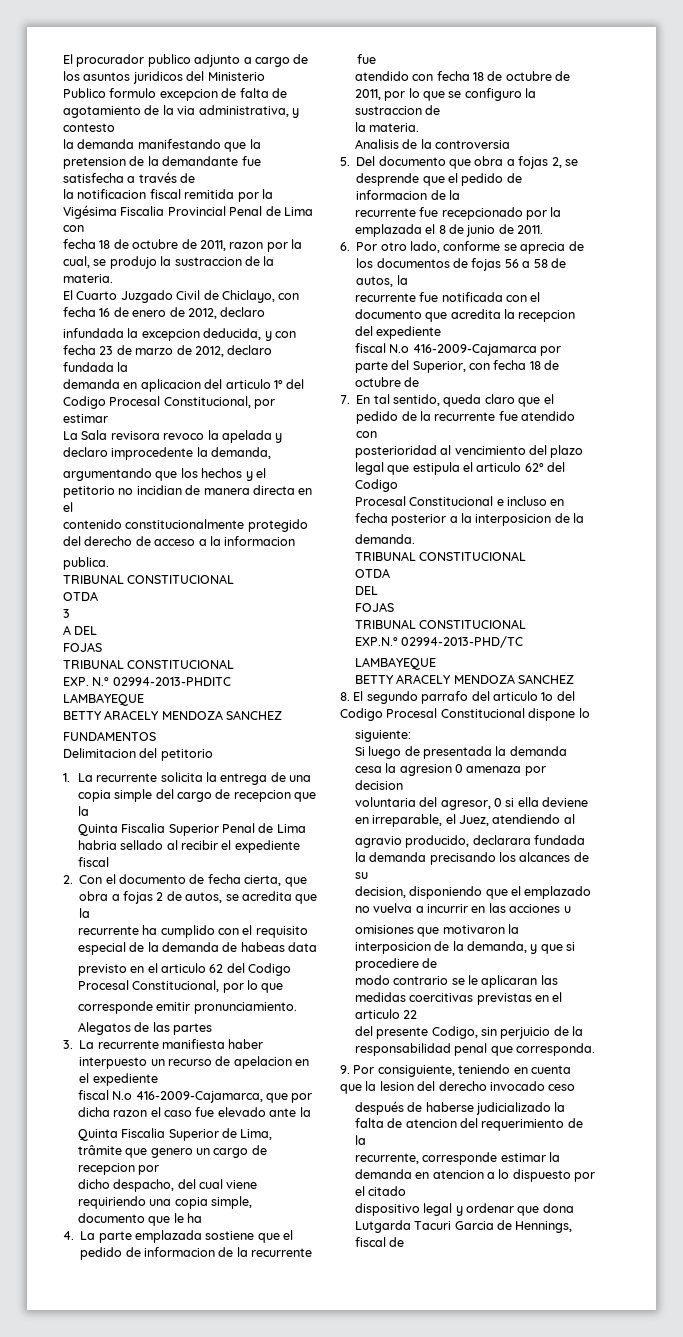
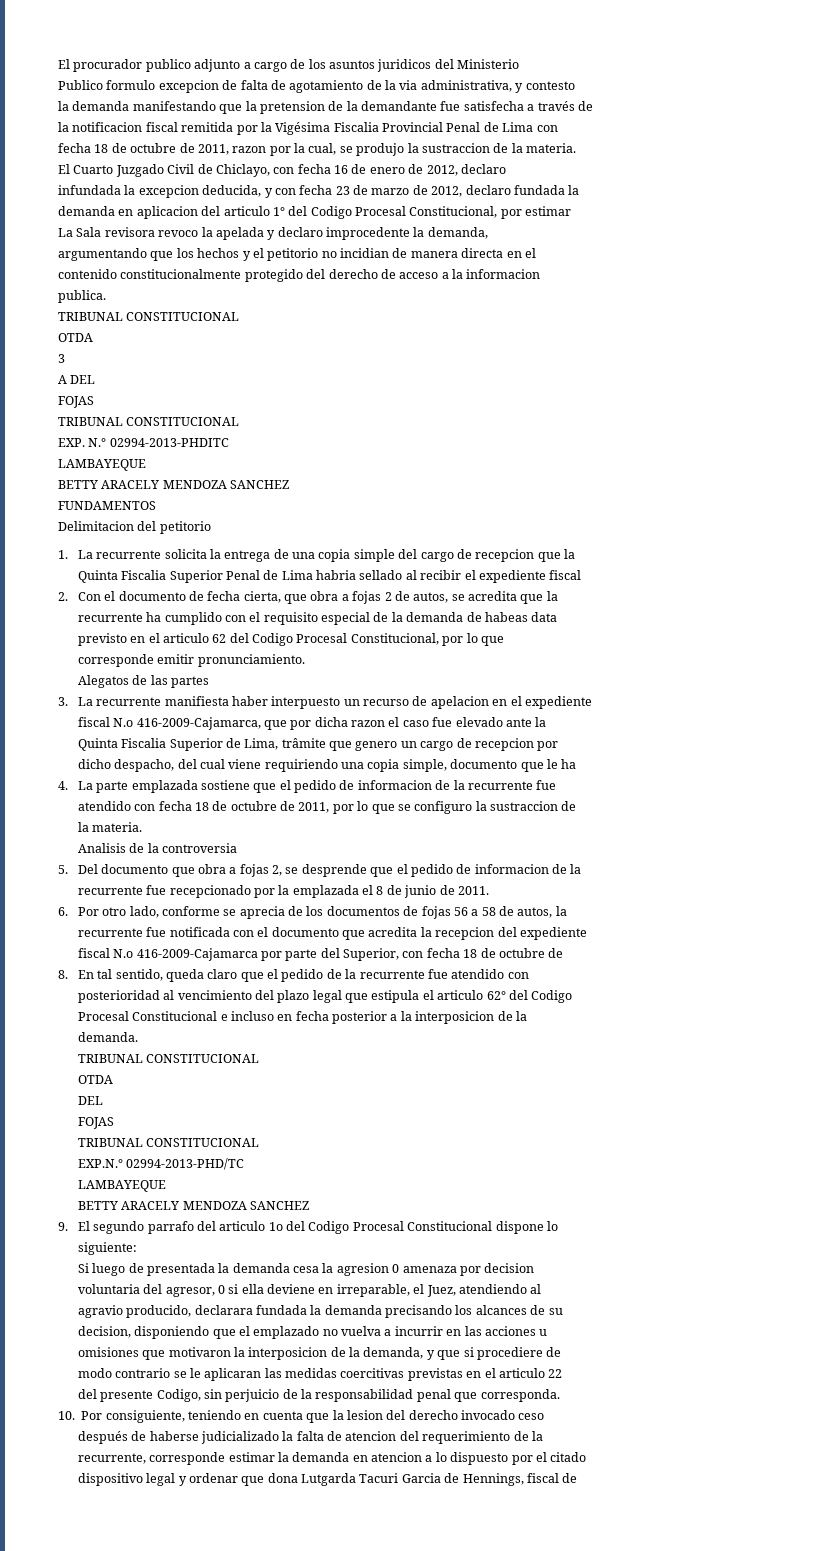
- 7. En tal sentido, queda claro que el pedido de la recurrente fue atendido con
+ 8. En tal sentido, queda claro que el pedido de la recurrente fue atendido con
- 8. El segundo parrafo del articulo 1o del Codigo Procesal Constitucional dispone lo
+ 9. El segundo parrafo del articulo 1o del Codigo Procesal Constitucional dispone lo
- 9. Por consiguiente, teniendo en cuenta que la lesion del derecho invocado ceso
+ 10. Por consiguiente, teniendo en cuenta que la lesion del derecho invocado ceso

